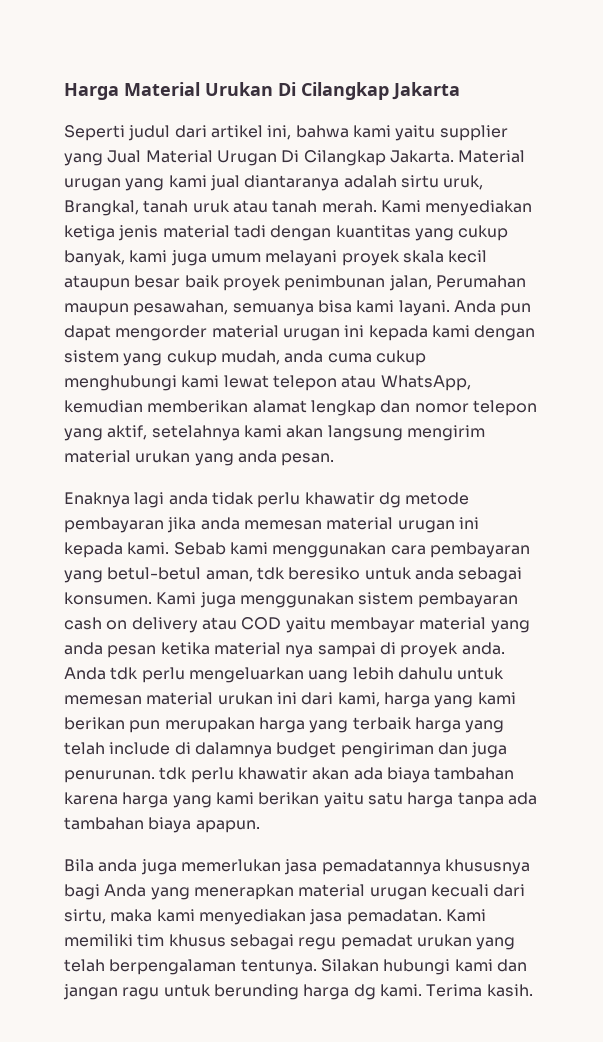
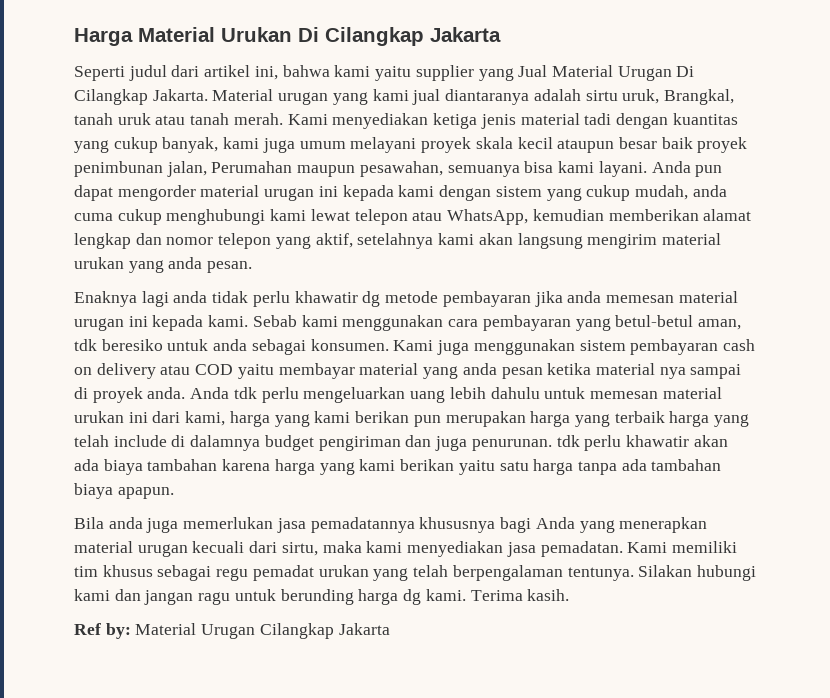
+ Ref by: Material Urugan Cilangkap Jakarta

